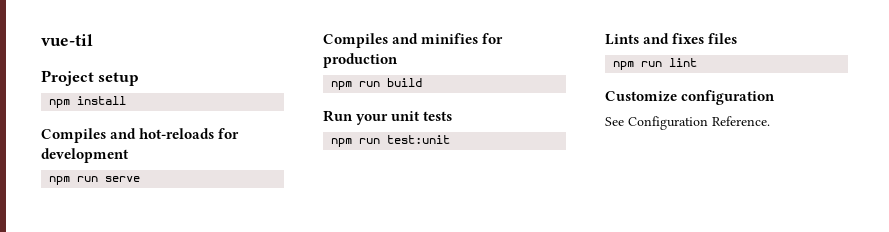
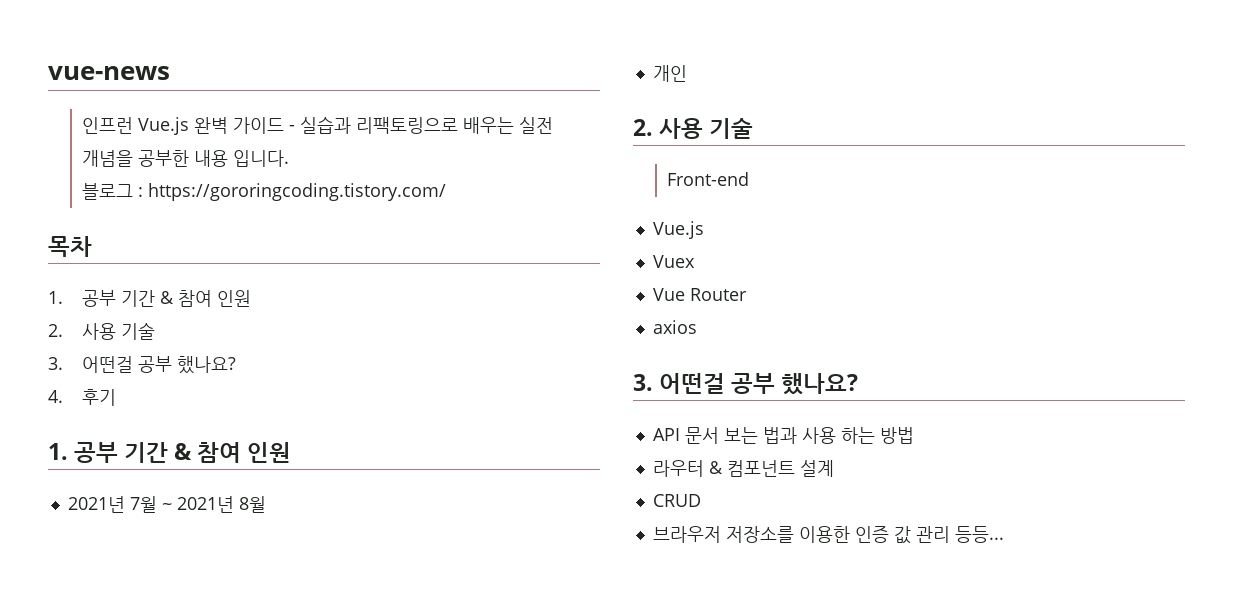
- vue-til
- Project setup
- npm install
- Compiles and hot-reloads for development
- npm run serve
- Compiles and minifies for production
- npm run build
- Run your unit tests
- npm run test:unit
- Lints and fixes files
- npm run lint
- Customize configuration
- See Configuration Reference.
+ vue-news
+ 인프런 Vue.js 완벽 가이드 - 실습과 리팩토링으로 배우는 실전 개념을 공부한 내용 입니다.
+ 블로그 : https://gororingcoding.tistory.com/
+ 목차
+ 1. 공부 기간 & 참여 인원
+ 2. 사용 기술
+ 3. 어떤걸 공부 했나요?
+ 4. 후기
+ 1. 공부 기간 & 참여 인원
+ 2021년 7월 ~ 2021년 8월
+ 개인
+ 2. 사용 기술
+ Front-end
+ Vue.js
+ Vuex
+ Vue Router
+ axios
+ 3. 어떤걸 공부 했나요?
+ API 문서 보는 법과 사용 하는 방법
+ 라우터 & 컴포넌트 설계
+ CRUD
+ 브라우저 저장소를 이용한 인증 값 관리 등등...

